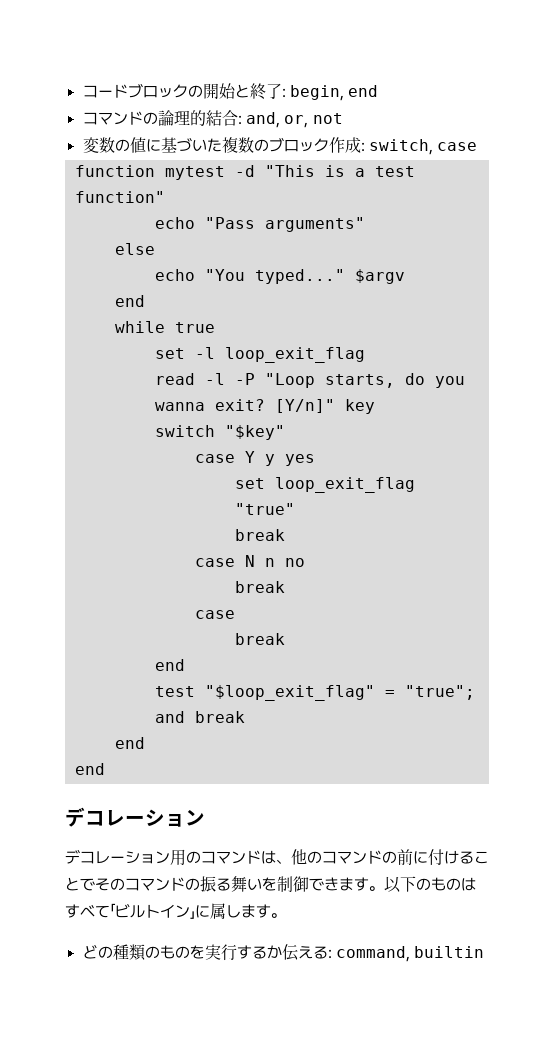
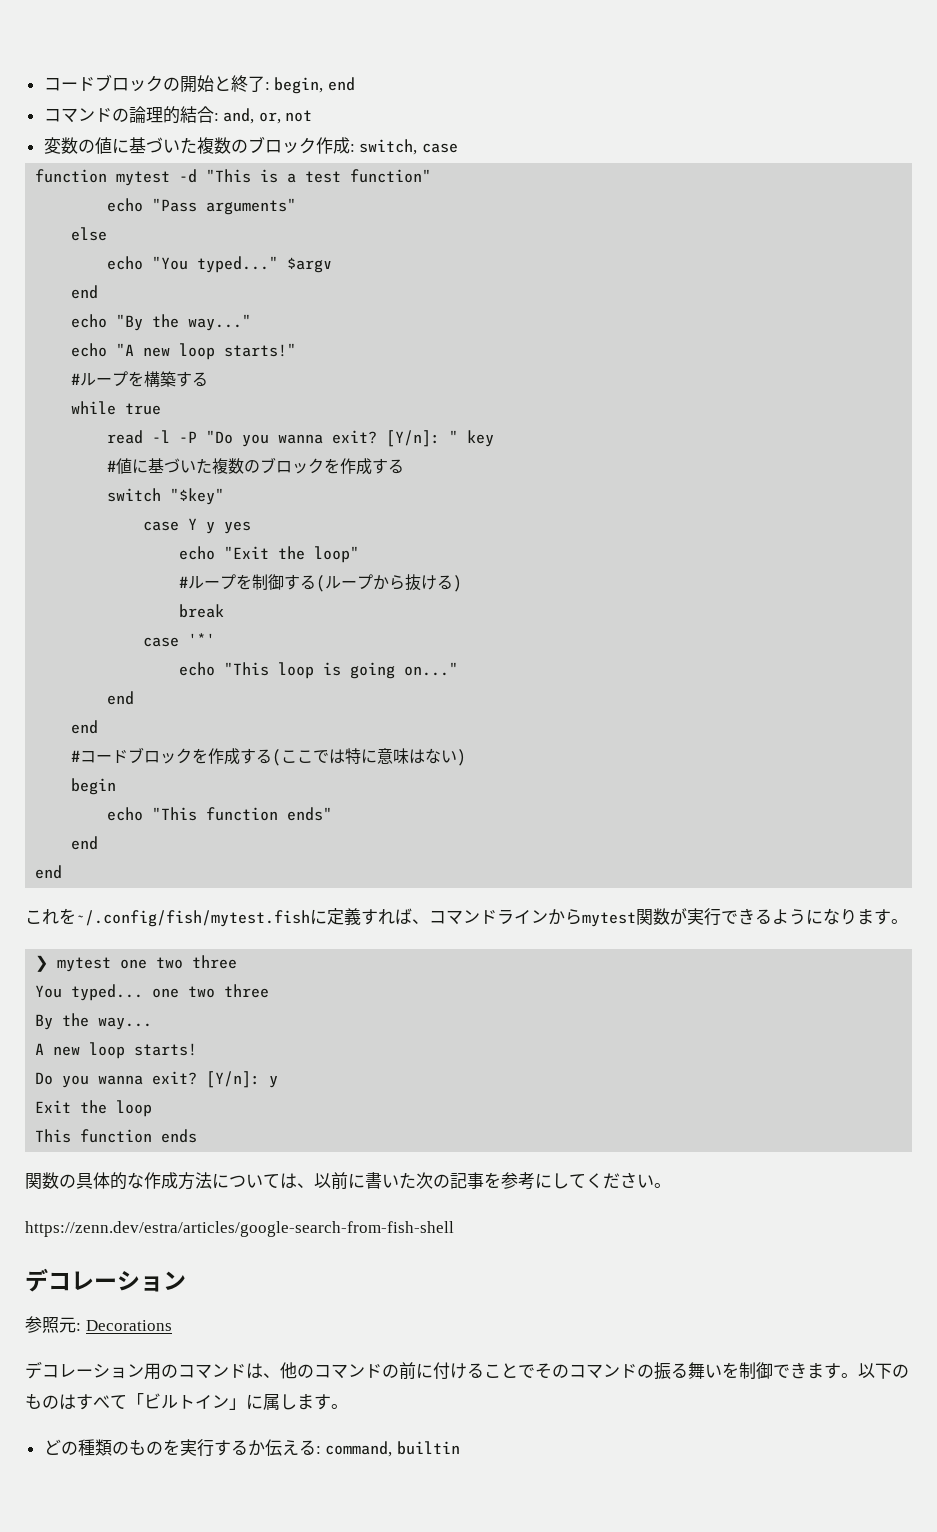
+ echo "By the way..."
+ echo "A new loop starts!"
+ #ループを構築する
- set -l loop_exit_flag
- read -l -P "Loop starts, do you wanna exit? [Y/n]" key
+ read -l -P "Do you wanna exit? [Y/n]: " key
+ #値に基づいた複数のブロックを作成する
- set loop_exit_flag "true"
+ echo "Exit the loop"
+ #ループを制御する(ループから抜ける)
  break
- case N n no
- break
- case
- break
- end
- test "$loop_exit_flag" = "true"; and break
+ case '*'
+ echo "This loop is going on..."
  end
  end
+ #コードブロックを作成する(ここでは特に意味はない)
+ begin
+ echo "This function ends"
+ end
+ end
+ これを~/.config/fish/mytest.fishに定義すれば、コマンドラインからmytest関数が実行できるようになります。
+ ❯ mytest one two three
+ You typed... one two three
+ By the way...
+ A new loop starts!
+ Do you wanna exit? [Y/n]: y
+ Exit the loop
+ This function ends
+ 関数の具体的な作成方法については、以前に書いた次の記事を参考にしてください。
+ https://zenn.dev/estra/articles/google-search-from-fish-shell
  デコレーション
+ 参照元: Decorations

